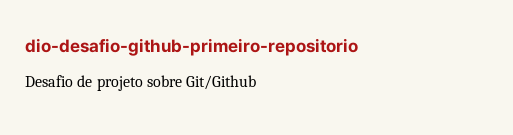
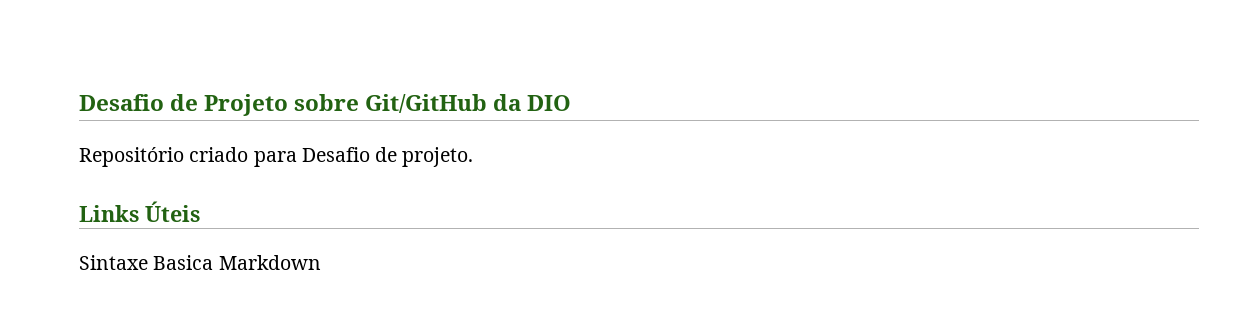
- dio-desafio-github-primeiro-repositorio
- Desafio de projeto sobre Git/Github
+ Desafio de Projeto sobre Git/GitHub da DIO
+ Repositório criado para Desafio de projeto.
+ Links Úteis
+ Sintaxe Basica Markdown

